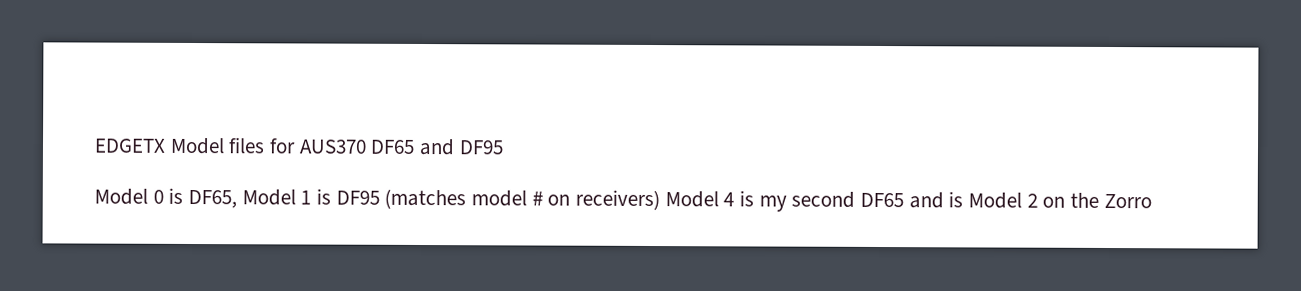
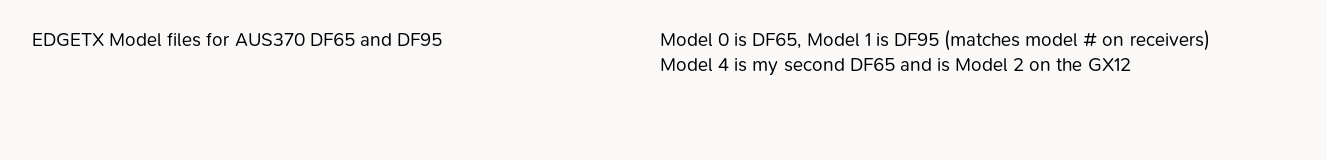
- Model 0 is DF65, Model 1 is DF95 (matches model # on receivers) Model 4 is my second DF65 and is Model 2 on the Zorro
+ Model 0 is DF65, Model 1 is DF95 (matches model # on receivers) Model 4 is my second DF65 and is Model 2 on the GX12

